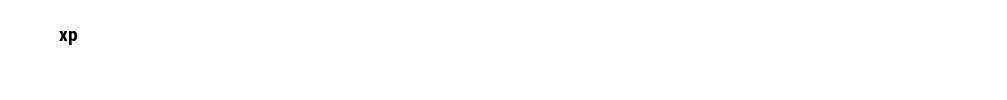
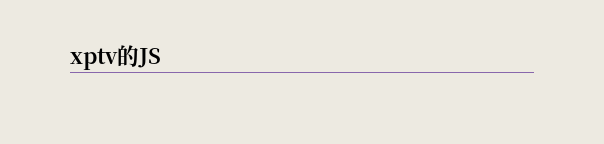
- xp
+ xptv的JS

